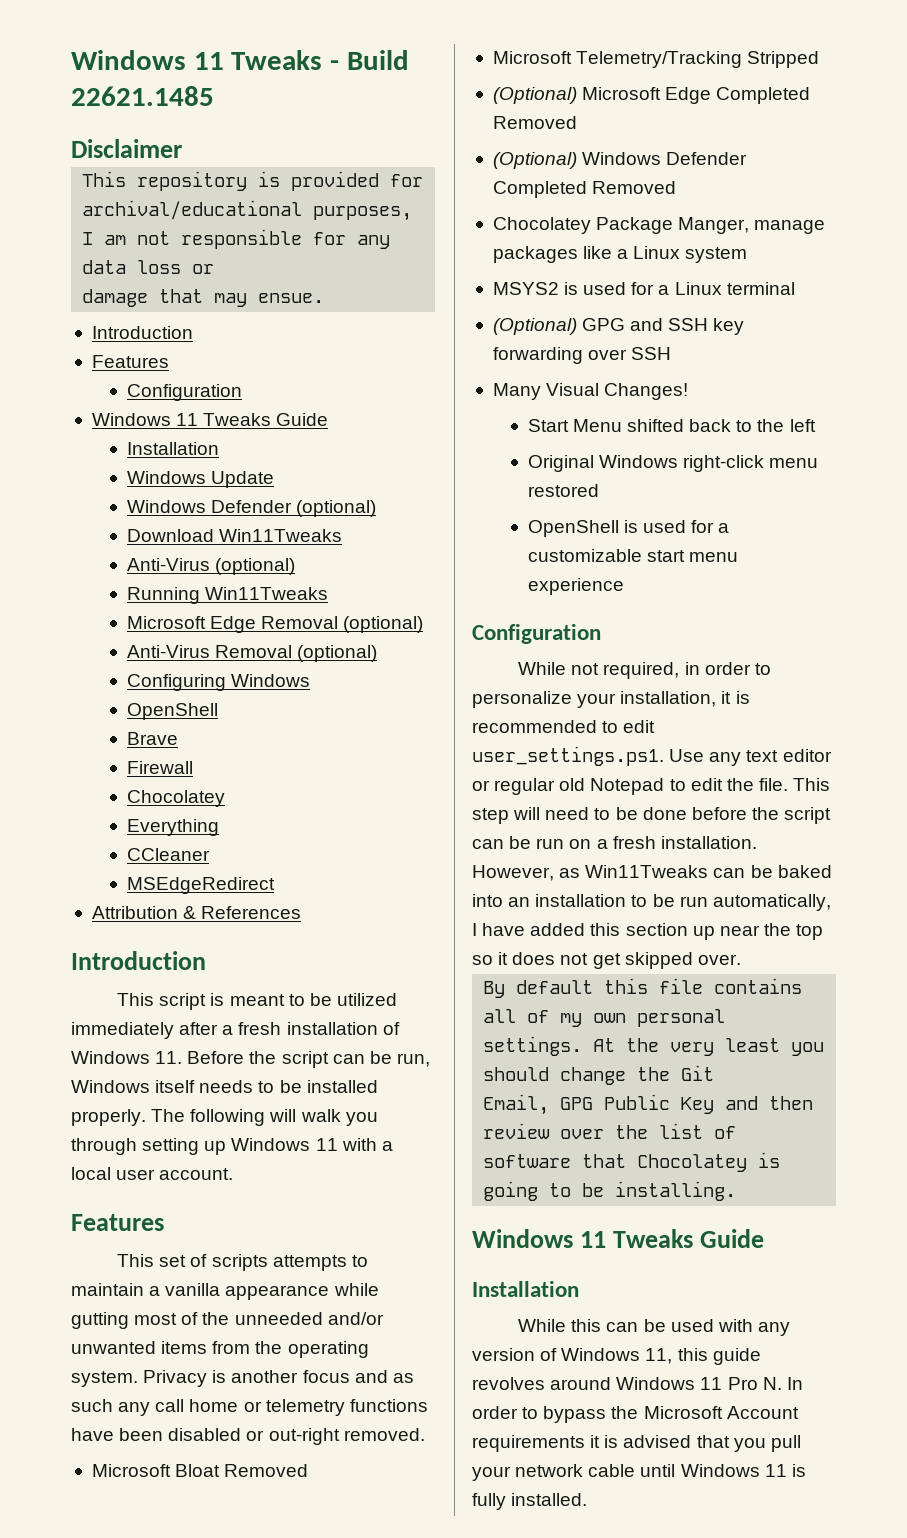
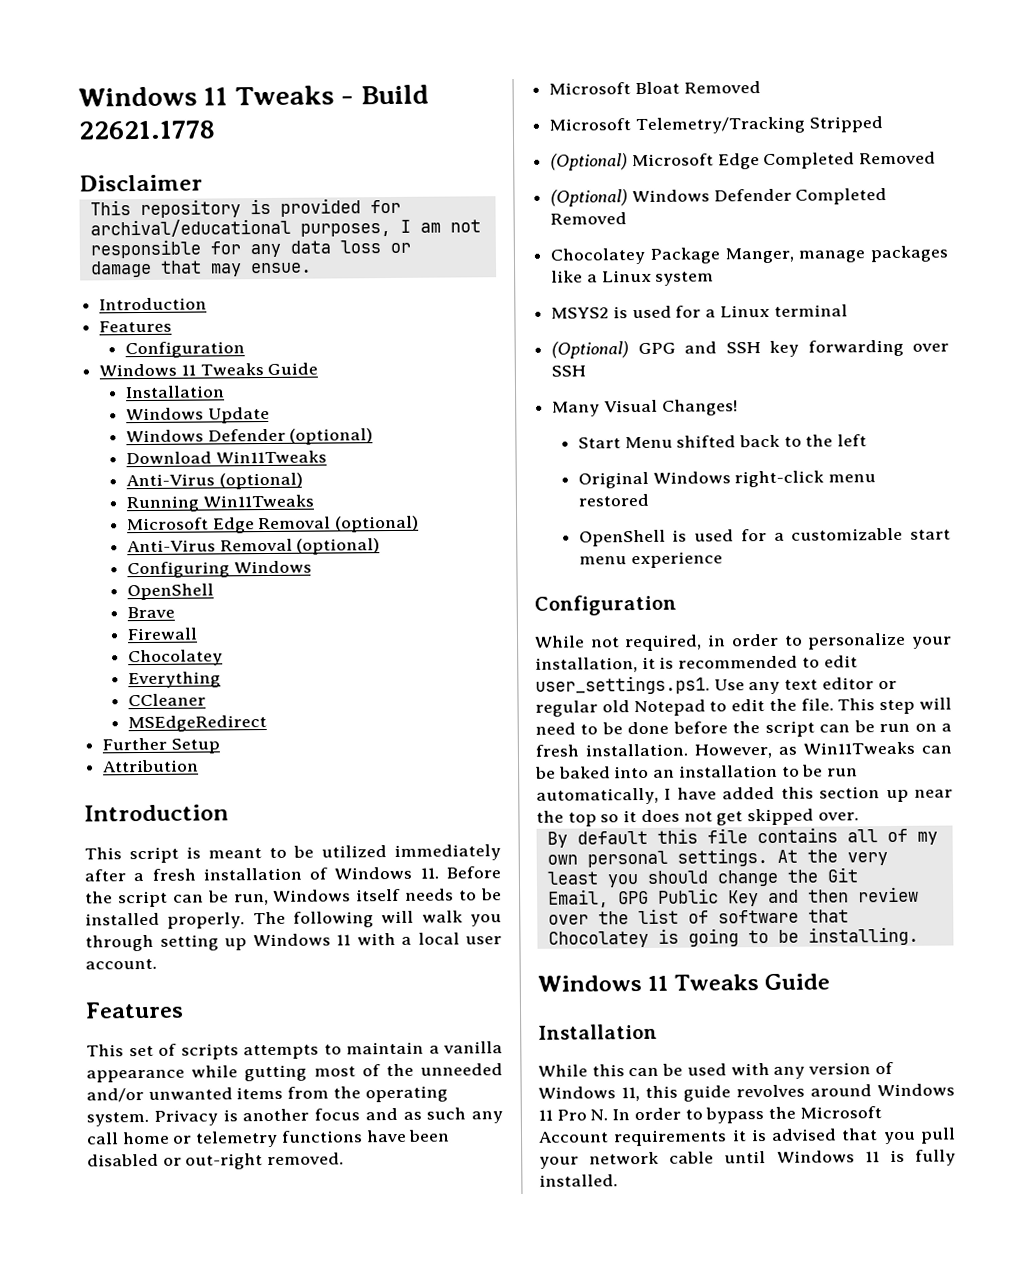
- Windows 11 Tweaks - Build 22621.1485
+ Windows 11 Tweaks - Build 22621.1778
+ Further Setup
- Attribution & References
+ Attribution

